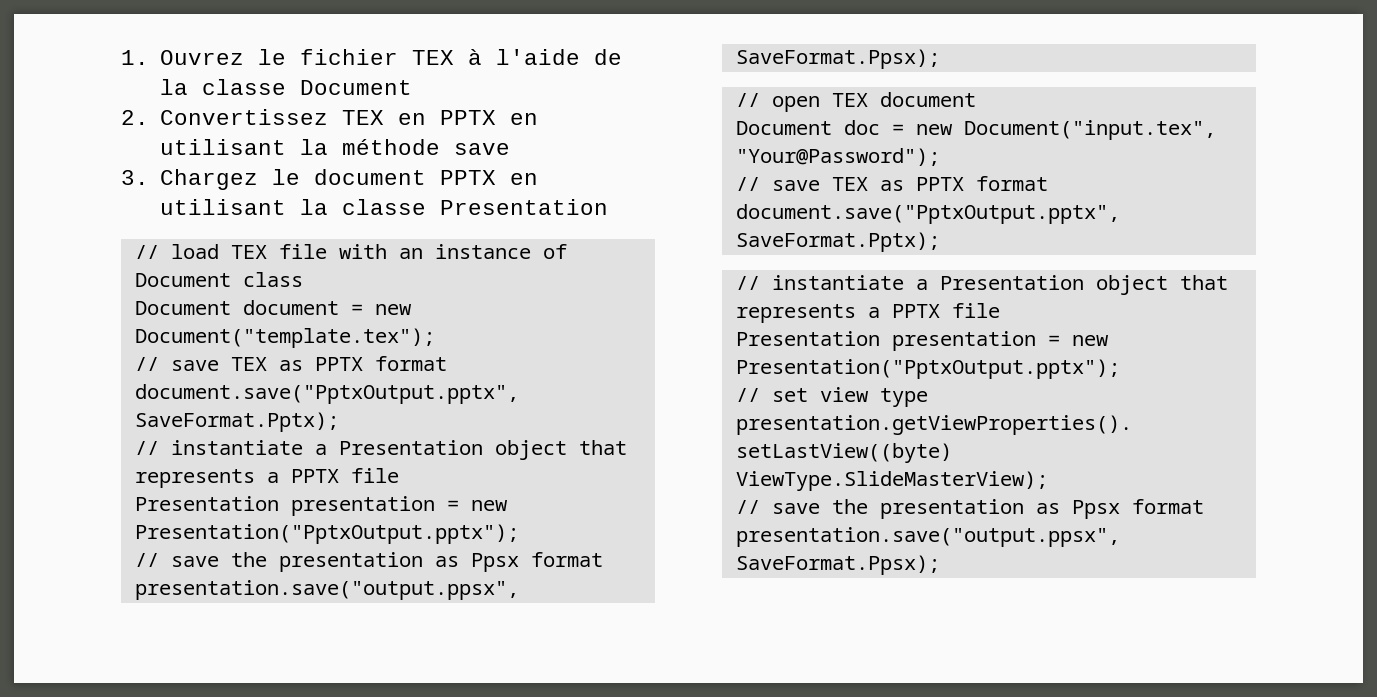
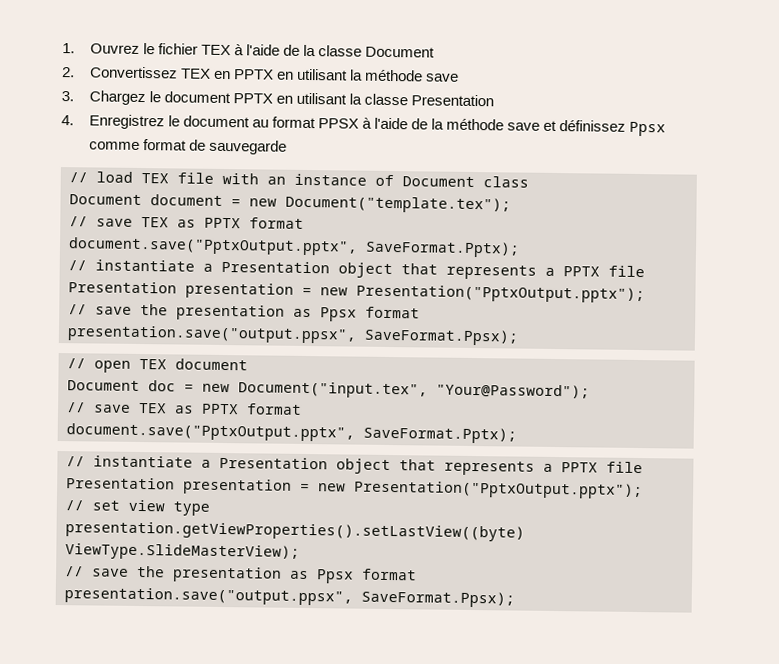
+ 4. Enregistrez le document au format PPSX à l'aide de la méthode save et définissez Ppsx comme format de sauvegarde

